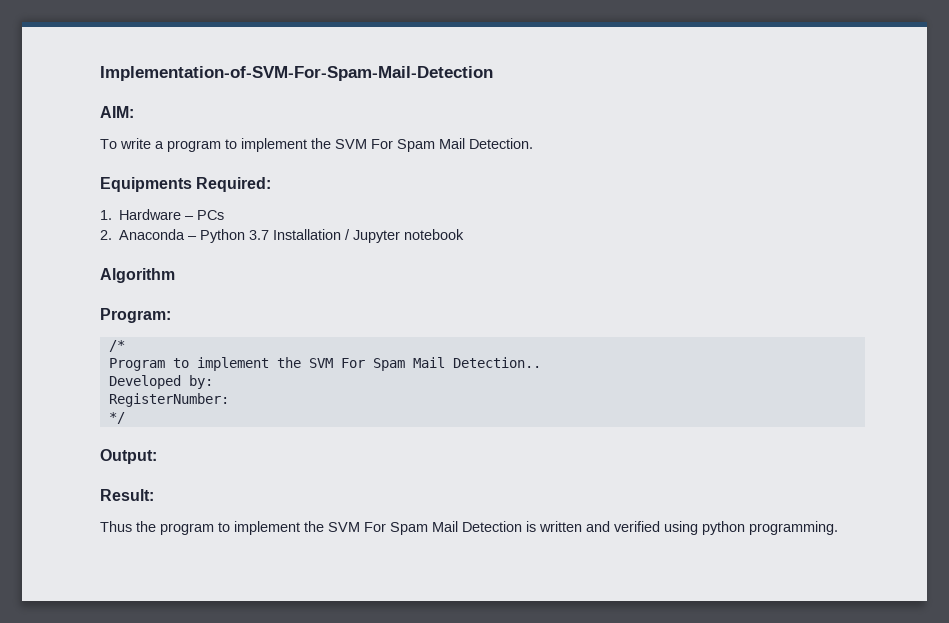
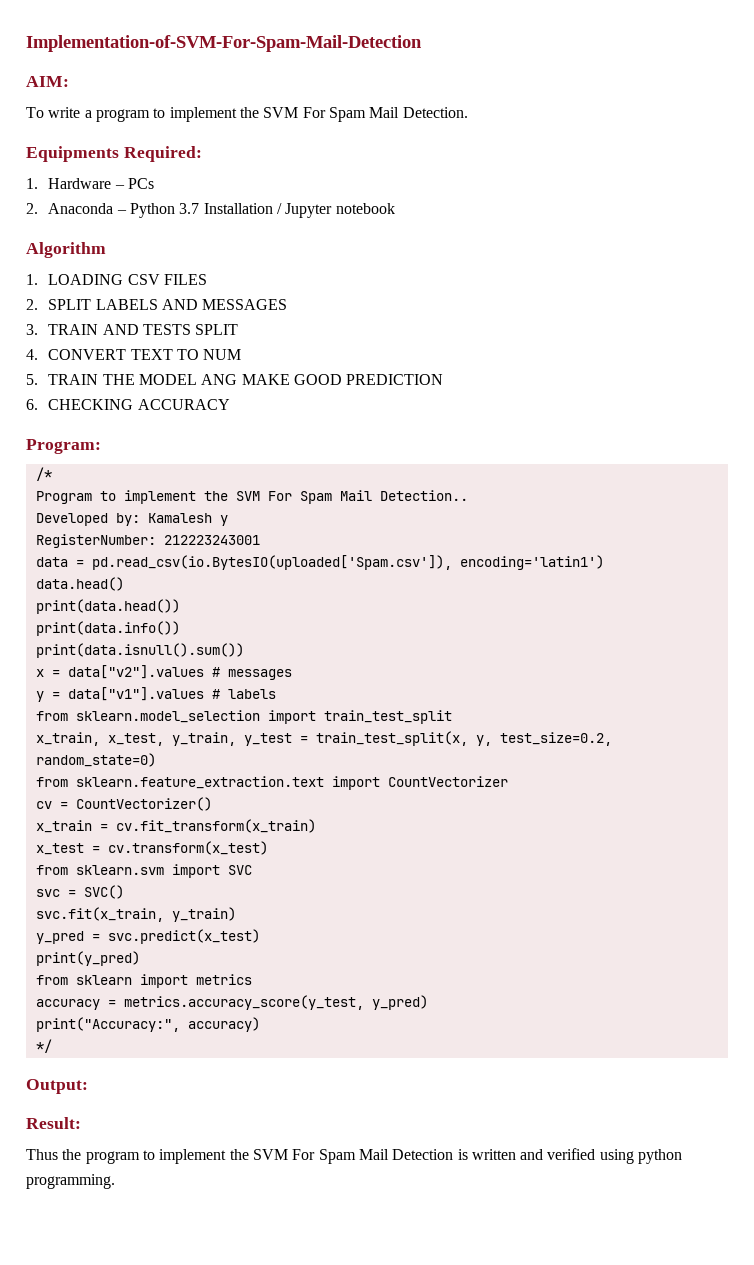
+ 1. LOADING CSV FILES
+ 2. SPLIT LABELS AND MESSAGES
+ 3. TRAIN AND TESTS SPLIT
+ 4. CONVERT TEXT TO NUM
+ 5. TRAIN THE MODEL ANG MAKE GOOD PREDICTION
+ 6. CHECKING ACCURACY
- Developed by:
+ Developed by: Kamalesh y
- RegisterNumber:
+ RegisterNumber: 212223243001
+ data = pd.read_csv(io.BytesIO(uploaded['Spam.csv']), encoding='latin1')
+ data.head()
+ print(data.head())
+ print(data.info())
+ print(data.isnull().sum())
+ x = data["v2"].values # messages
+ y = data["v1"].values # labels
+ from sklearn.model_selection import train_test_split
+ x_train, x_test, y_train, y_test = train_test_split(x, y, test_size=0.2, random_state=0)
+ from sklearn.feature_extraction.text import CountVectorizer
+ cv = CountVectorizer()
+ x_train = cv.fit_transform(x_train)
+ x_test = cv.transform(x_test)
+ from sklearn.svm import SVC
+ svc = SVC()
+ svc.fit(x_train, y_train)
+ y_pred = svc.predict(x_test)
+ print(y_pred)
+ from sklearn import metrics
+ accuracy = metrics.accuracy_score(y_test, y_pred)
+ print("Accuracy:", accuracy)

